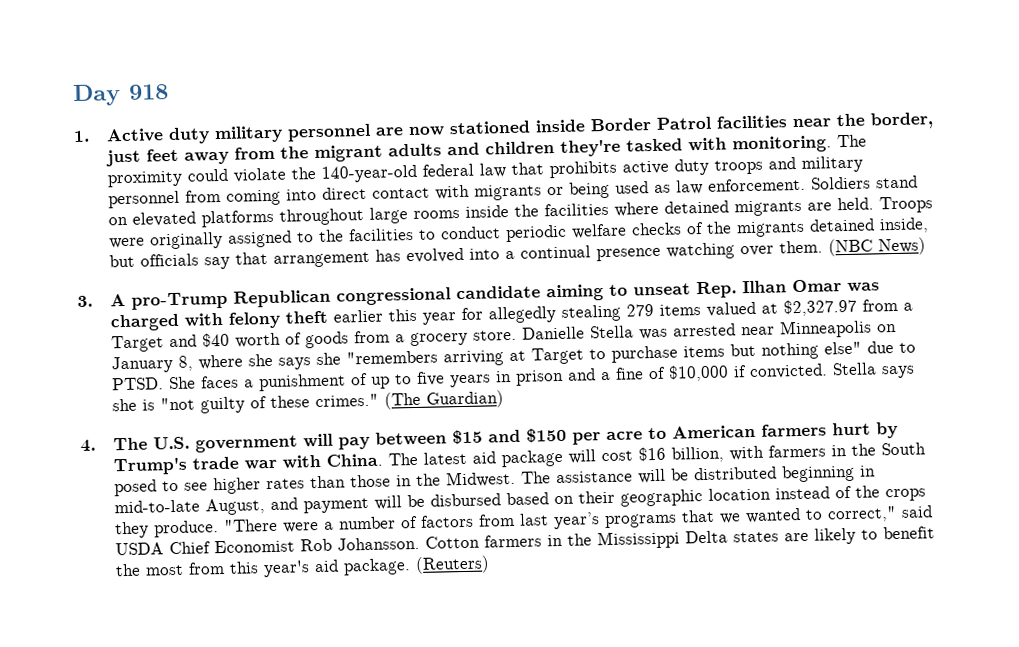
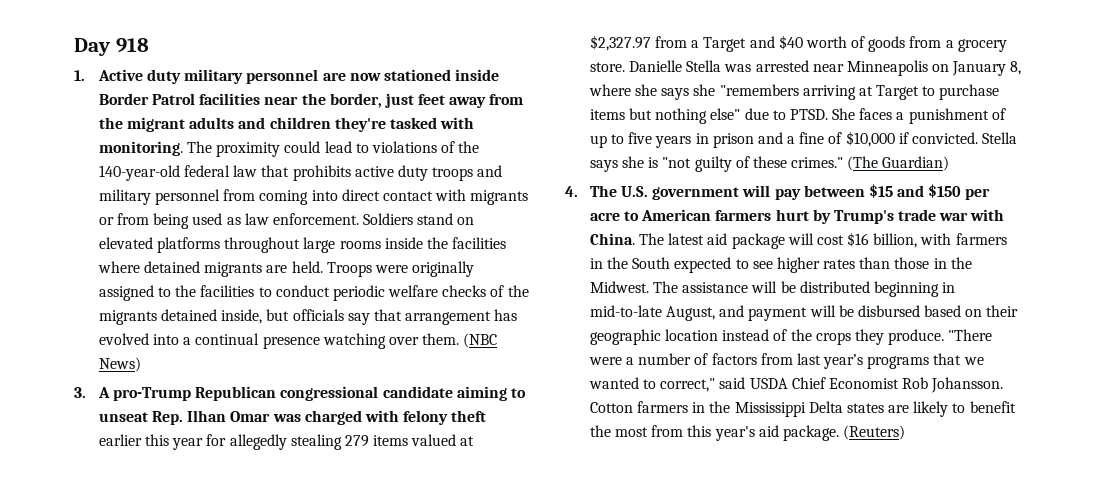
- The proximity could violate the 140-year-old federal law that prohibits active duty troops and military personnel from coming into direct contact with migrants or being used as law enforcement.
+ The proximity could lead to violations of the 140-year-old federal law that prohibits active duty troops and military personnel from coming into direct contact with migrants or from being used as law enforcement.
- The latest aid package will cost $16 billion, with farmers in the South posed to see higher rates than those in the Midwest.
+ The latest aid package will cost $16 billion, with farmers in the South expected to see higher rates than those in the Midwest.

